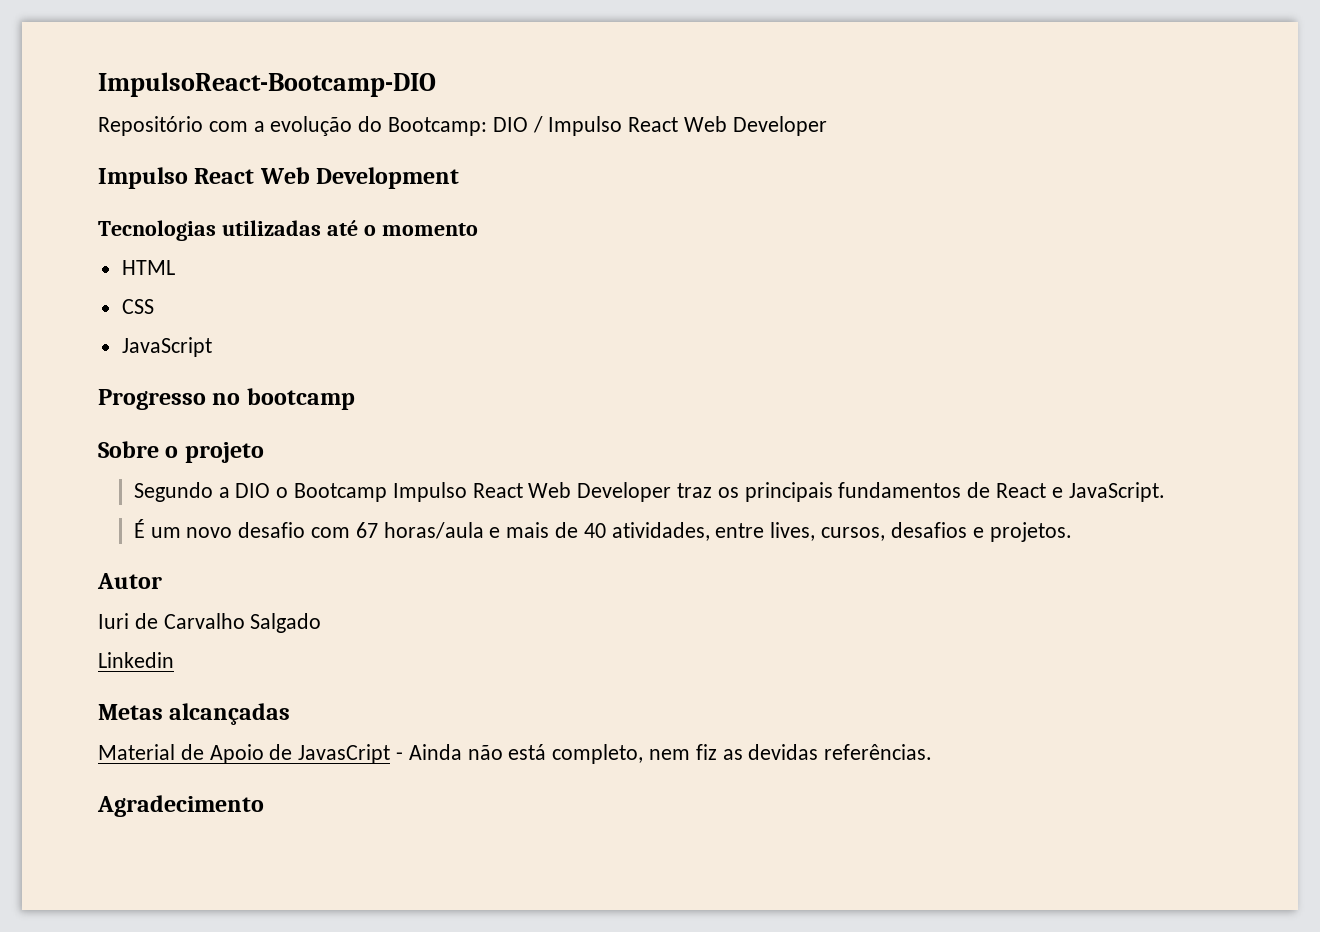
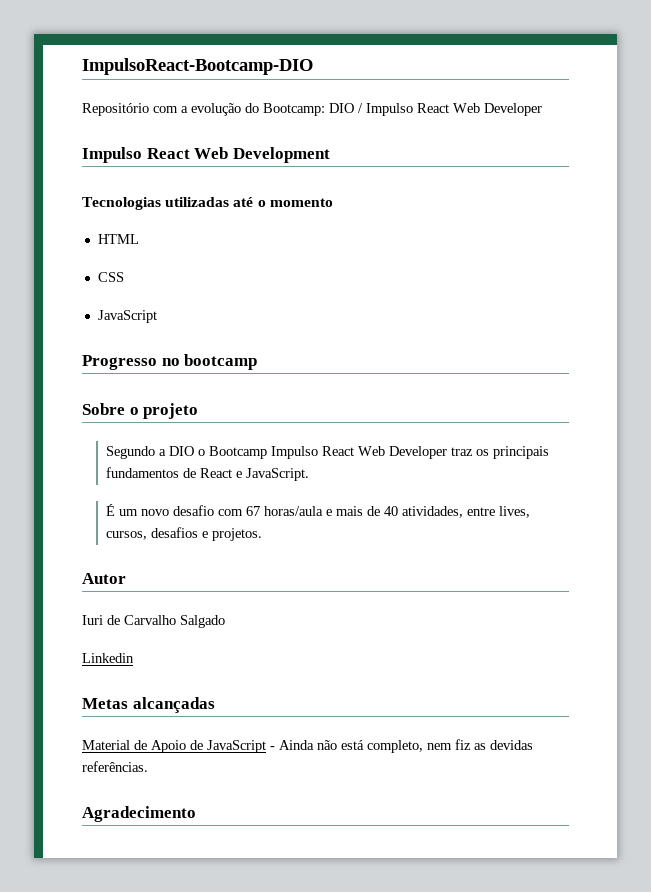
- Material de Apoio de JavasCript - Ainda não está completo, nem fiz as devidas referências.
+ Material de Apoio de JavaScript - Ainda não está completo, nem fiz as devidas referências.

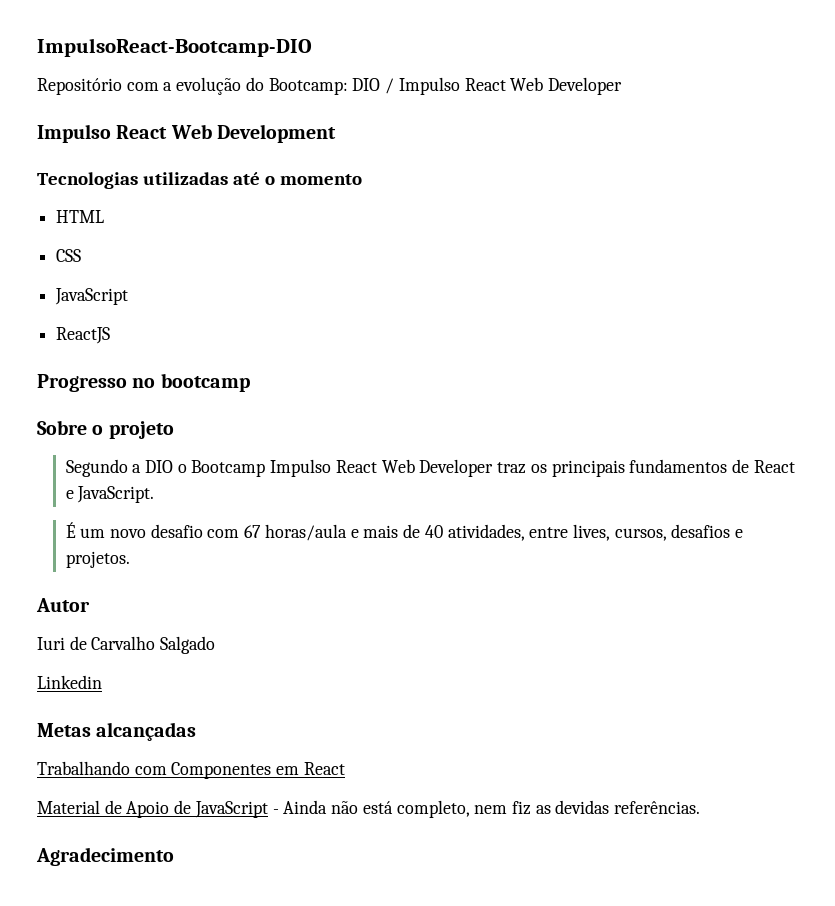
+ ReactJS
+ Trabalhando com Componentes em React

